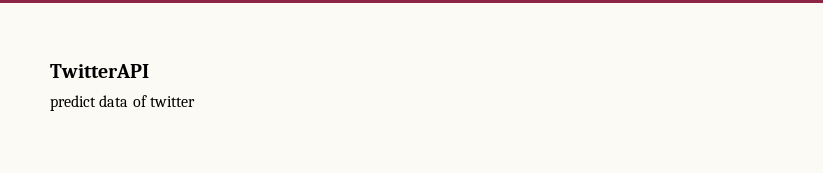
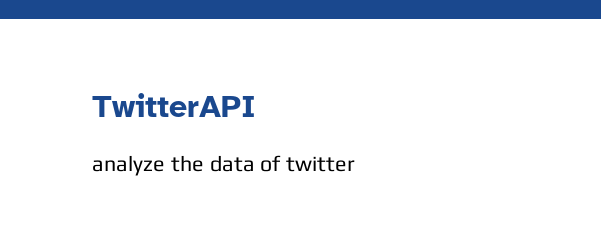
- predict data of twitter
+ analyze the data of twitter

